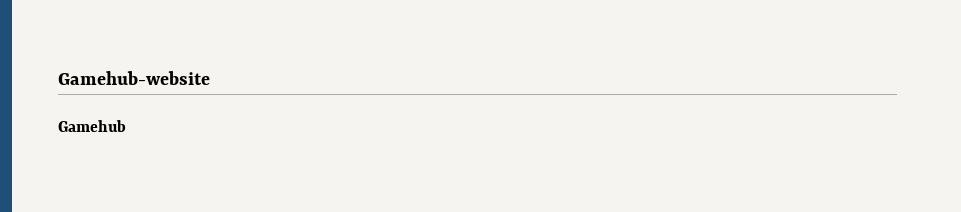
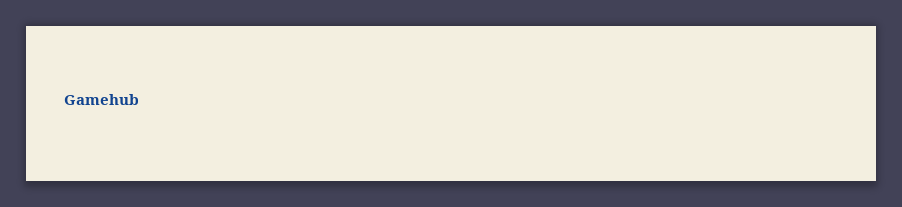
- Gamehub-website

